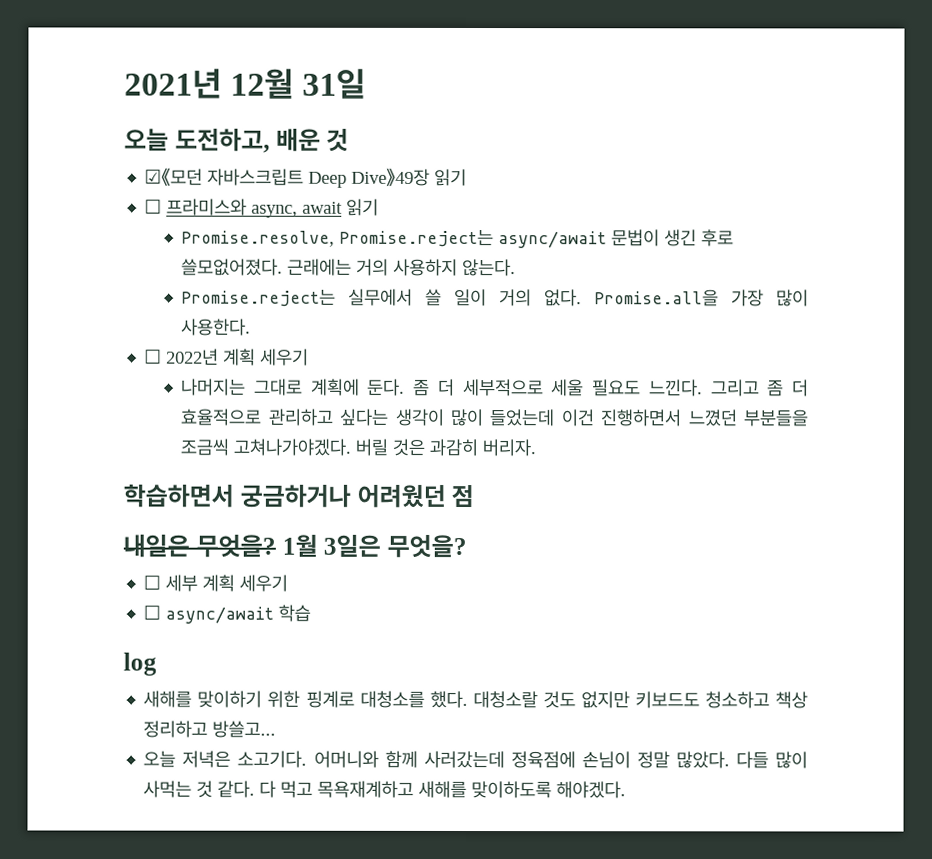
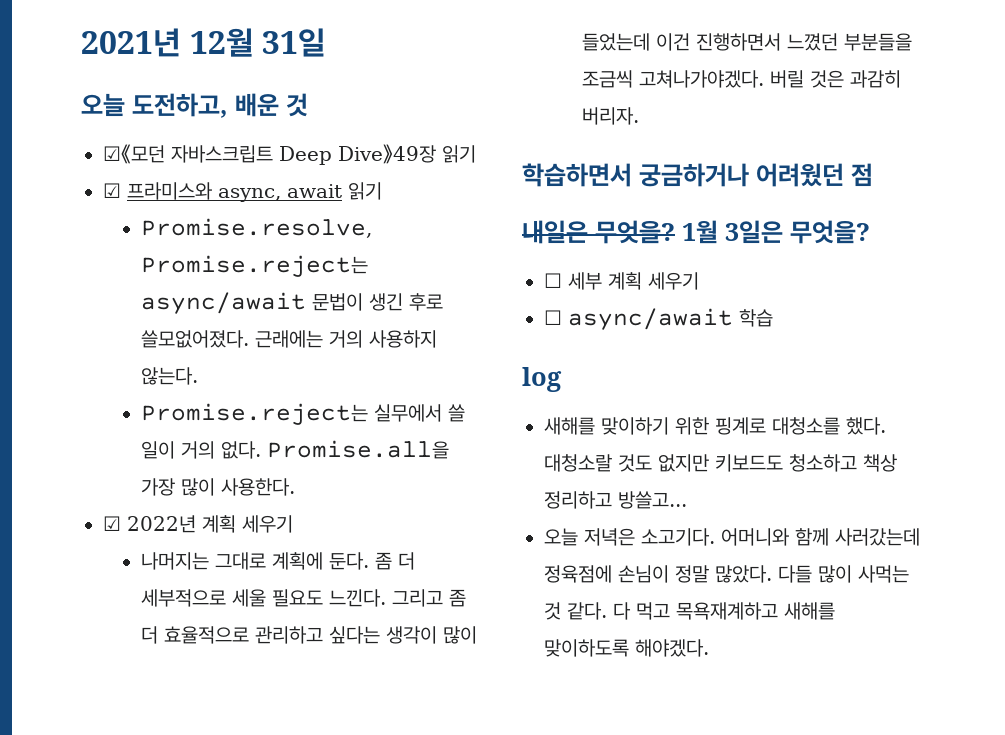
- ☐ 프라미스와 async, await 읽기
+ ☑ 프라미스와 async, await 읽기
- ☐ 2022년 계획 세우기
+ ☑ 2022년 계획 세우기

